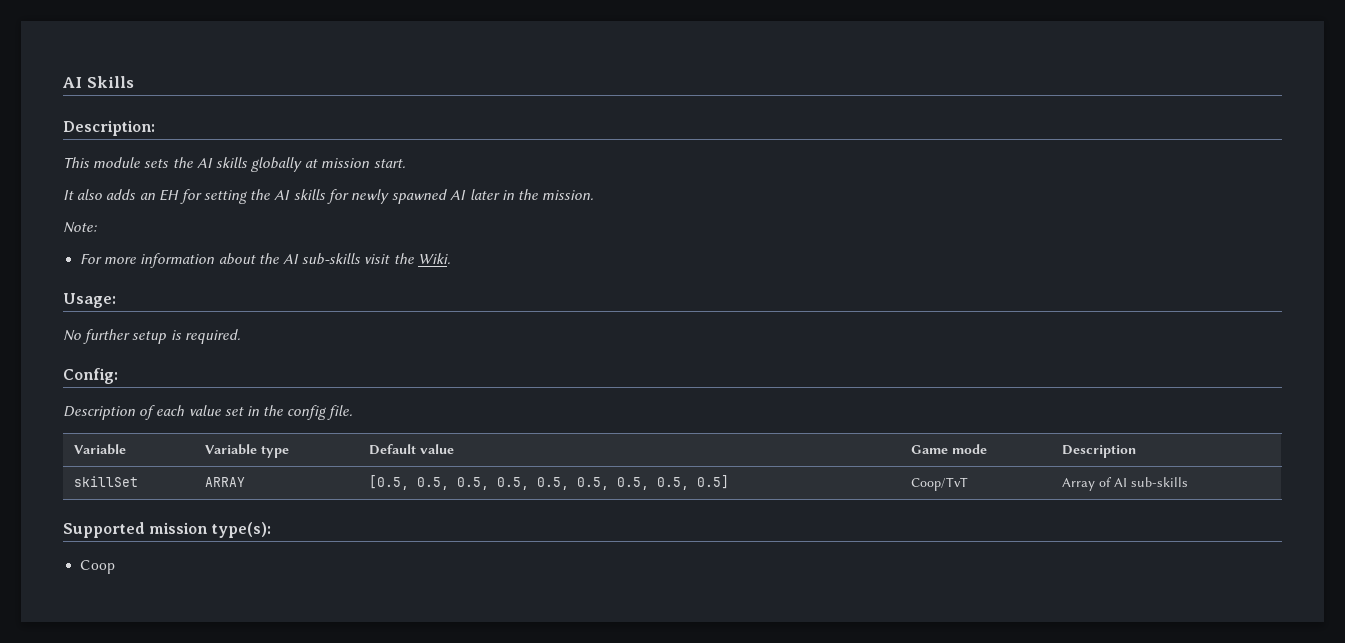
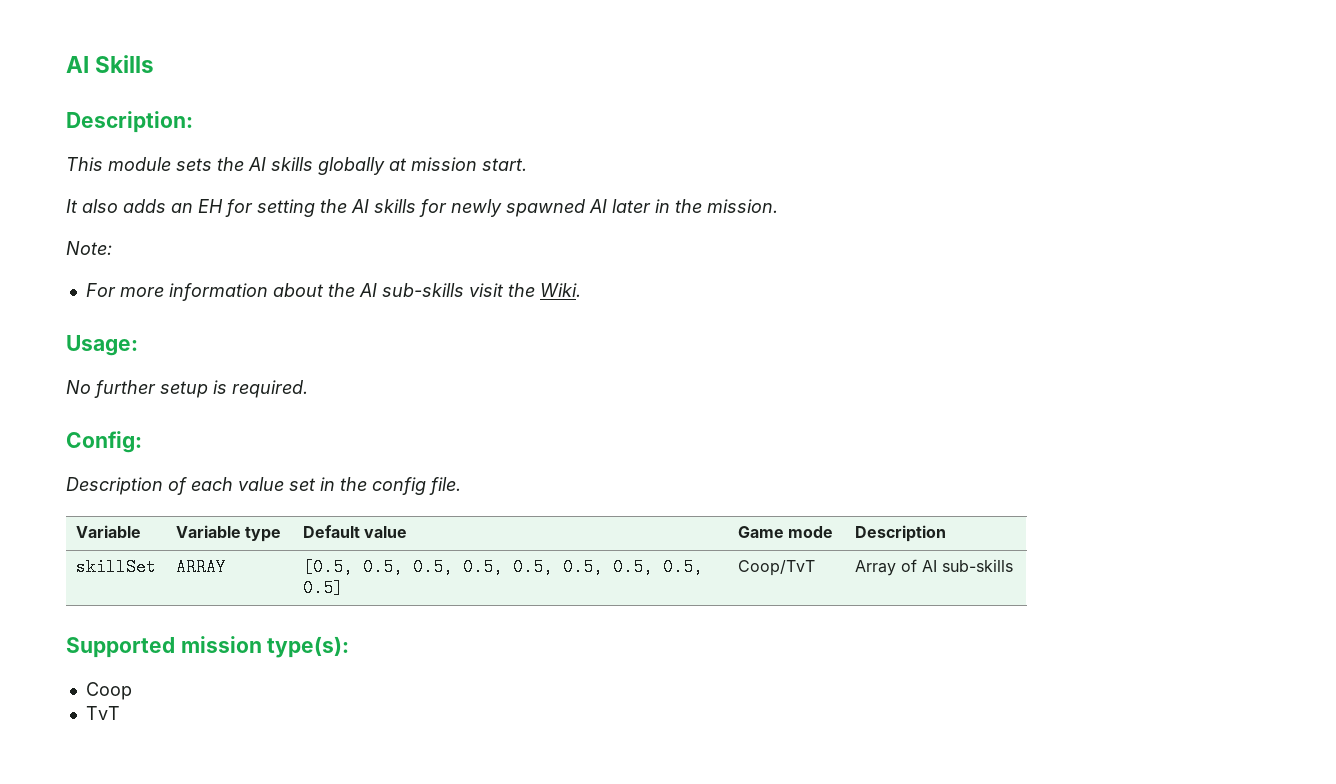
+ TvT

